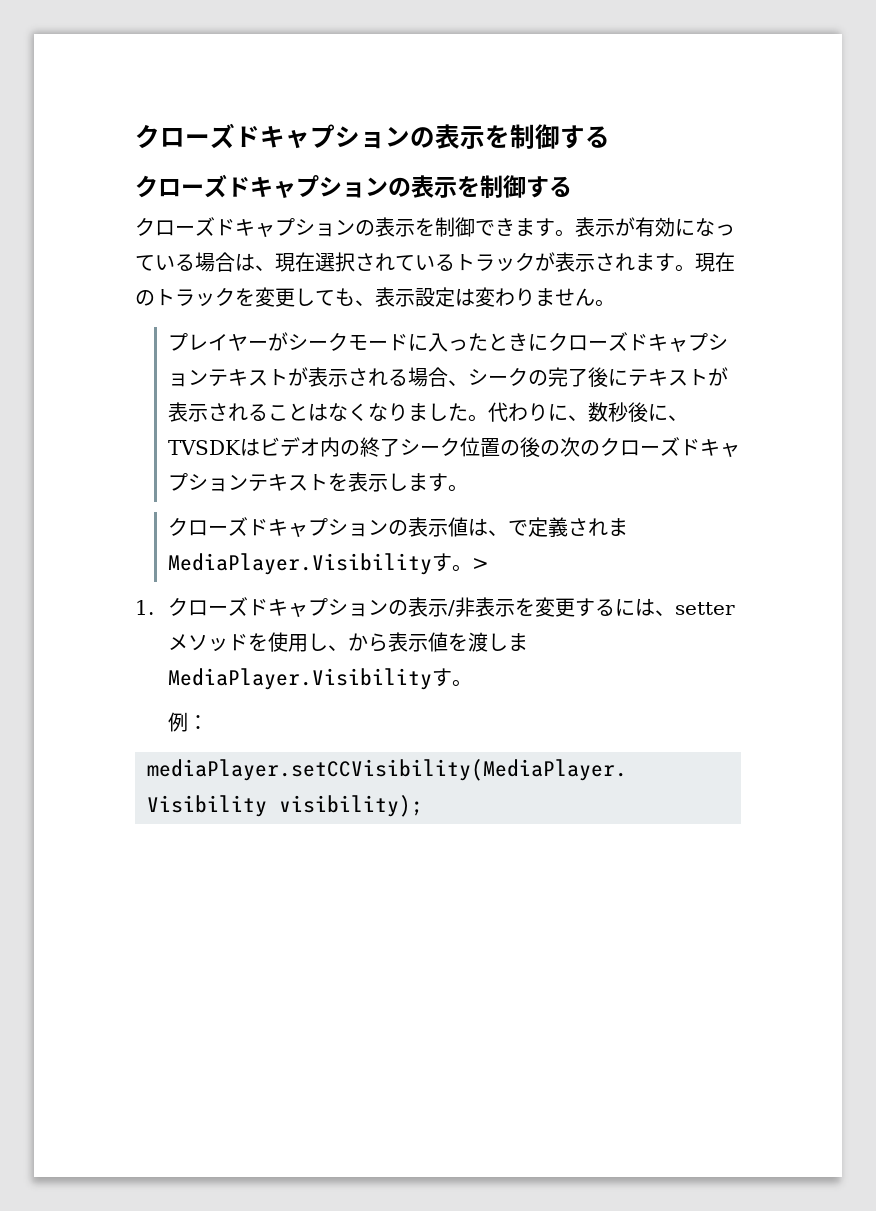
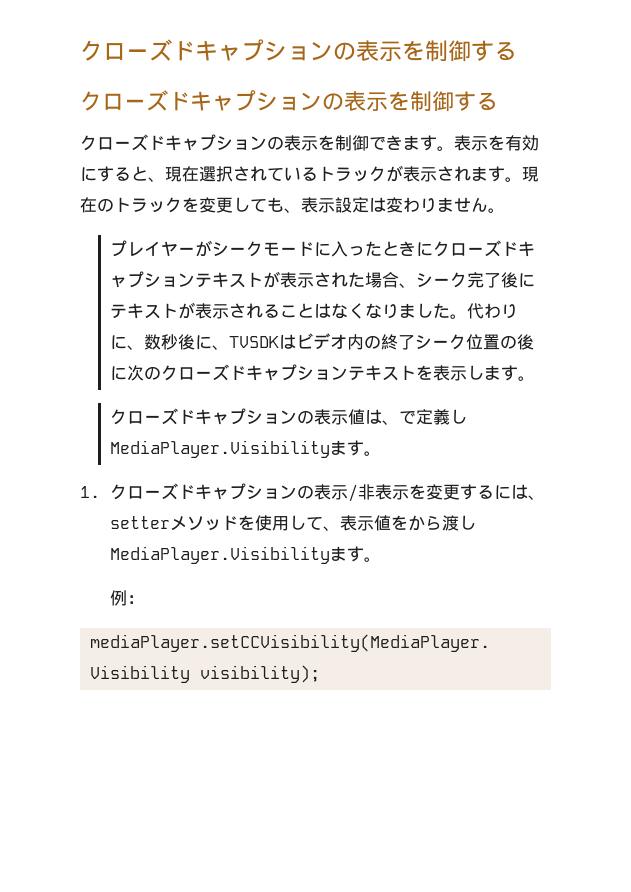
- 表示が有効になっている場合は、現在選択されているトラックが表示されます。
+ 表示を有効にすると、現在選択されているトラックが表示されます。
- プレイヤーがシークモードに入ったときにクローズドキャプションテキストが表示される場合、シークの完了後にテキストが表示されることはなくなりました。
+ プレイヤーがシークモードに入ったときにクローズドキャプションテキストが表示された場合、シーク完了後にテキストが表示されることはなくなりました。
- 代わりに、数秒後に、TVSDKはビデオ内の終了シーク位置の後の次のクローズドキャプションテキストを表示します。
+ 代わりに、数秒後に、TVSDKはビデオ内の終了シーク位置の後に次のクローズドキャプションテキストを表示します。
- クローズドキャプションの表示値は、で定義されまMediaPlayer.Visibilityす。>
+ クローズドキャプションの表示値は、で定義しMediaPlayer.Visibilityます。
- 1.クローズドキャプションの表示/非表示を変更するには、setterメソッドを使用し、から表示値を渡しまMediaPlayer.Visibilityす。
+ 1.クローズドキャプションの表示/非表示を変更するには、setterメソッドを使用して、表示値をから渡しMediaPlayer.Visibilityます。

